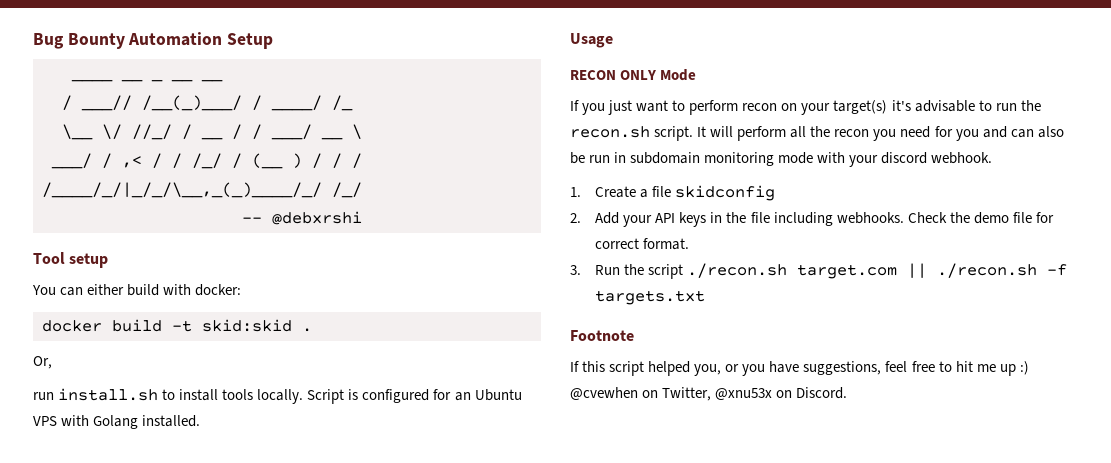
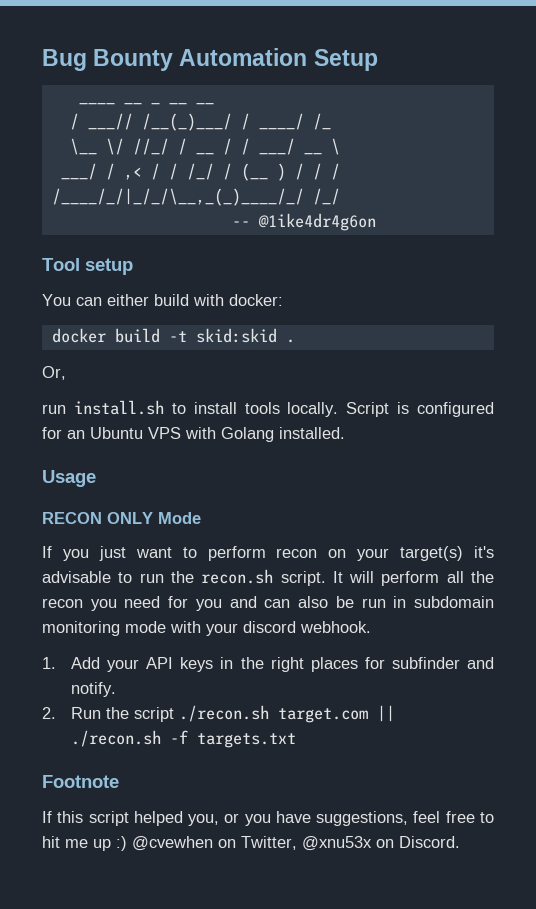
- -- @debxrshi
+ -- @1ike4dr4g6on
- 1. Create a file skidconfig
- 2. Add your API keys in the file including webhooks. Check the demo file for correct format.
- 3. Run the script ./recon.sh target.com || ./recon.sh -f targets.txt
+ 1. Add your API keys in the right places for subfinder and notify.
+ 2. Run the script ./recon.sh target.com || ./recon.sh -f targets.txt

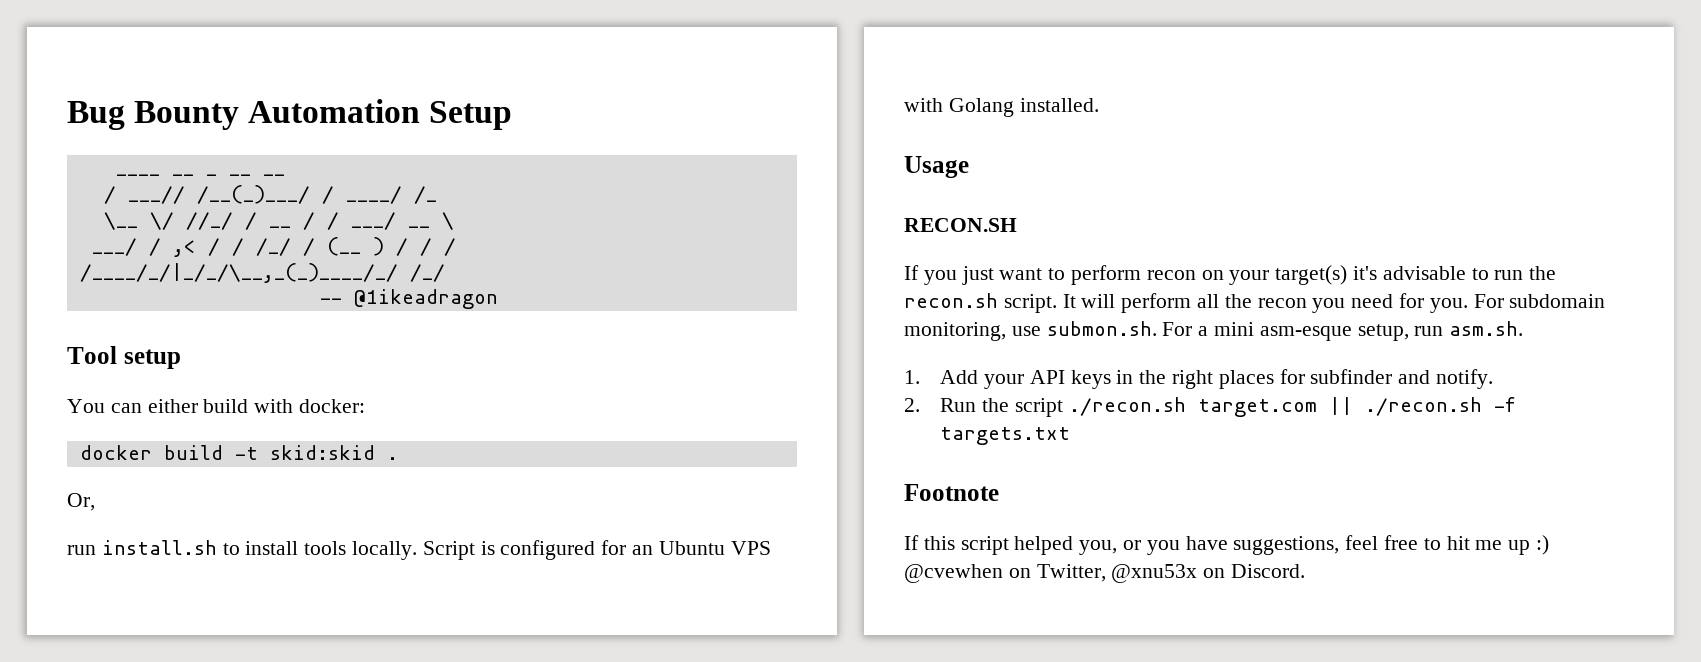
- -- @1ike4dr4g6on
+ -- @1ikeadragon
- RECON ONLY Mode
+ RECON.SH
- It will perform all the recon you need for you and can also be run in subdomain monitoring mode with your discord webhook.
+ It will perform all the recon you need for you. For subdomain monitoring, use submon.sh. For a mini asm-esque setup, run asm.sh.

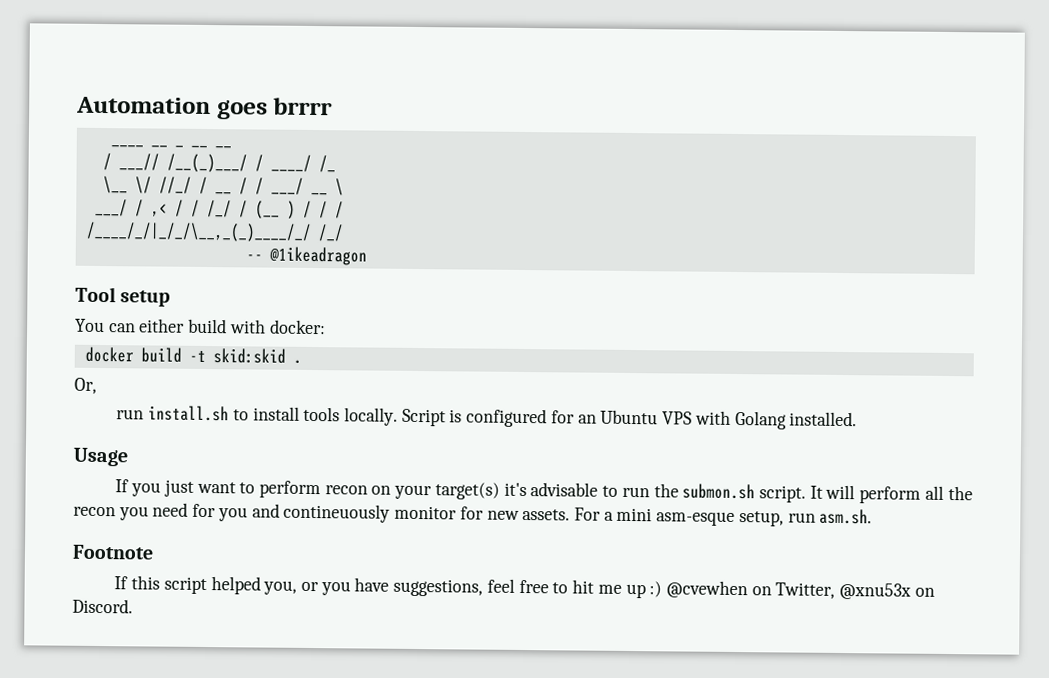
- Bug Bounty Automation Setup
+ Automation goes brrrr
- RECON.SH
- If you just want to perform recon on your target(s) it's advisable to run the recon.sh script.
+ If you just want to perform recon on your target(s) it's advisable to run the submon.sh script.
- It will perform all the recon you need for you. For subdomain monitoring, use submon.sh. For a mini asm-esque setup, run asm.sh.
+ It will perform all the recon you need for you and contineuously monitor for new assets. For a mini asm-esque setup, run asm.sh.
- 1. Add your API keys in the right places for subfinder and notify.
- 2. Run the script ./recon.sh target.com || ./recon.sh -f targets.txt

